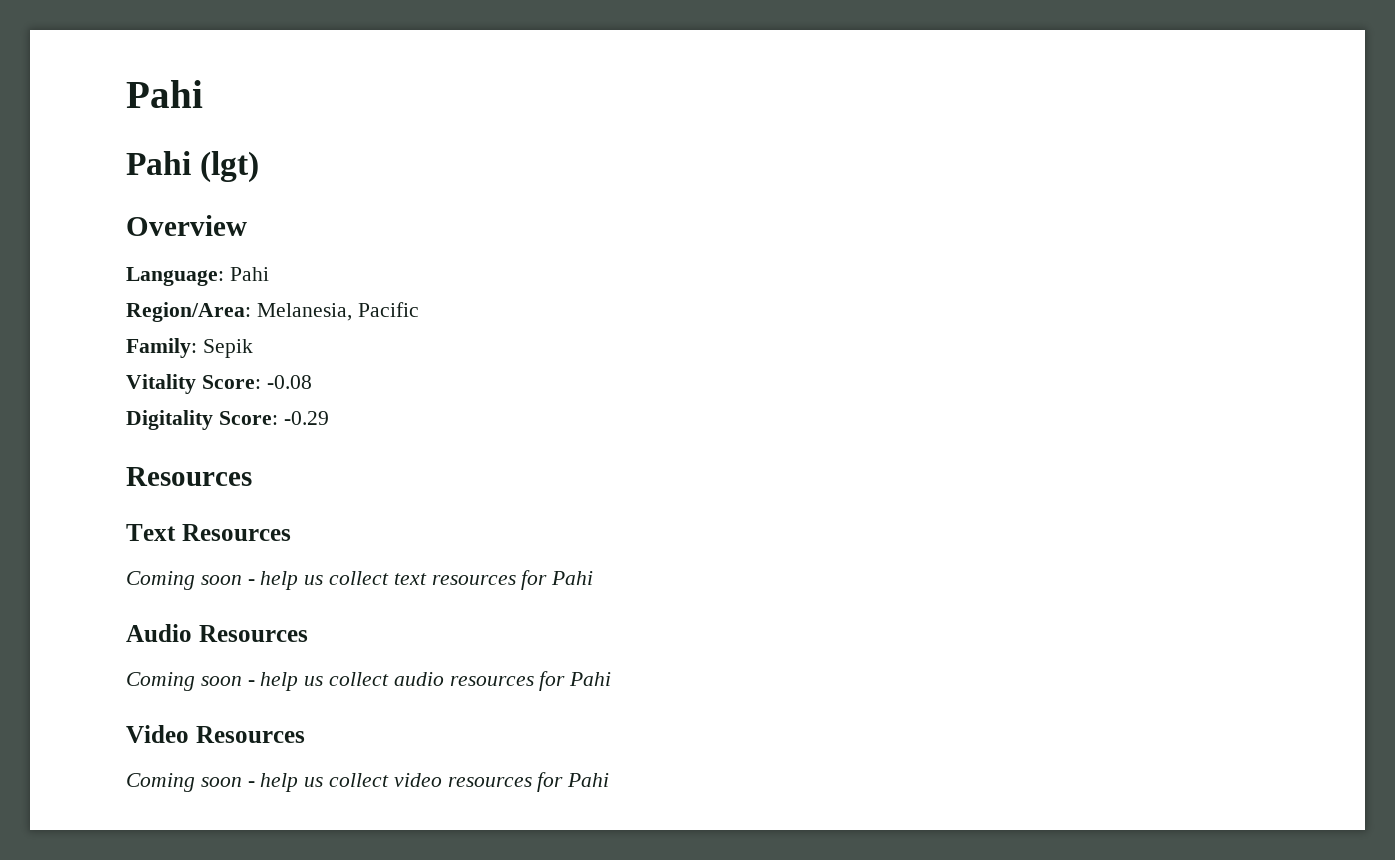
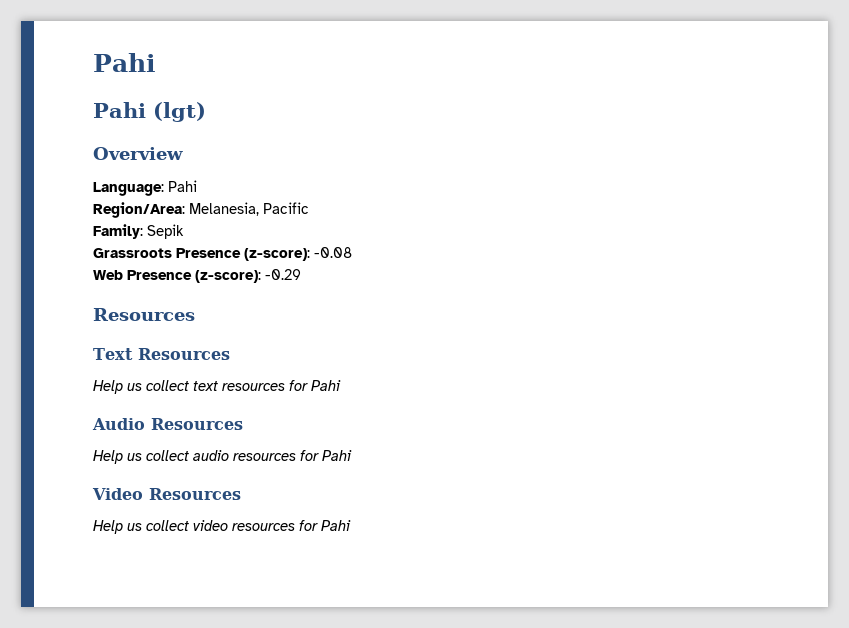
- Vitality Score: -0.08
- Digitality Score: -0.29
+ Grassroots Presence (z-score): -0.08
+ Web Presence (z-score): -0.29
- Coming soon - help us collect text resources for Pahi
+ Help us collect text resources for Pahi
- Coming soon - help us collect audio resources for Pahi
+ Help us collect audio resources for Pahi
- Coming soon - help us collect video resources for Pahi
+ Help us collect video resources for Pahi

